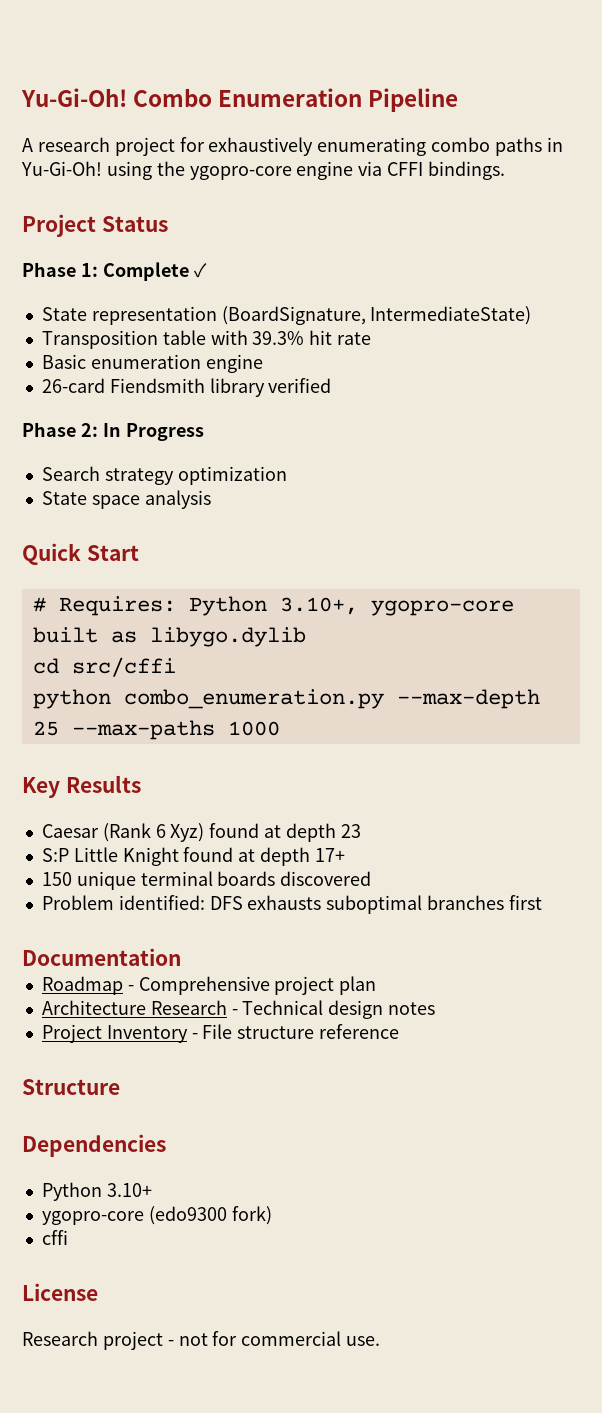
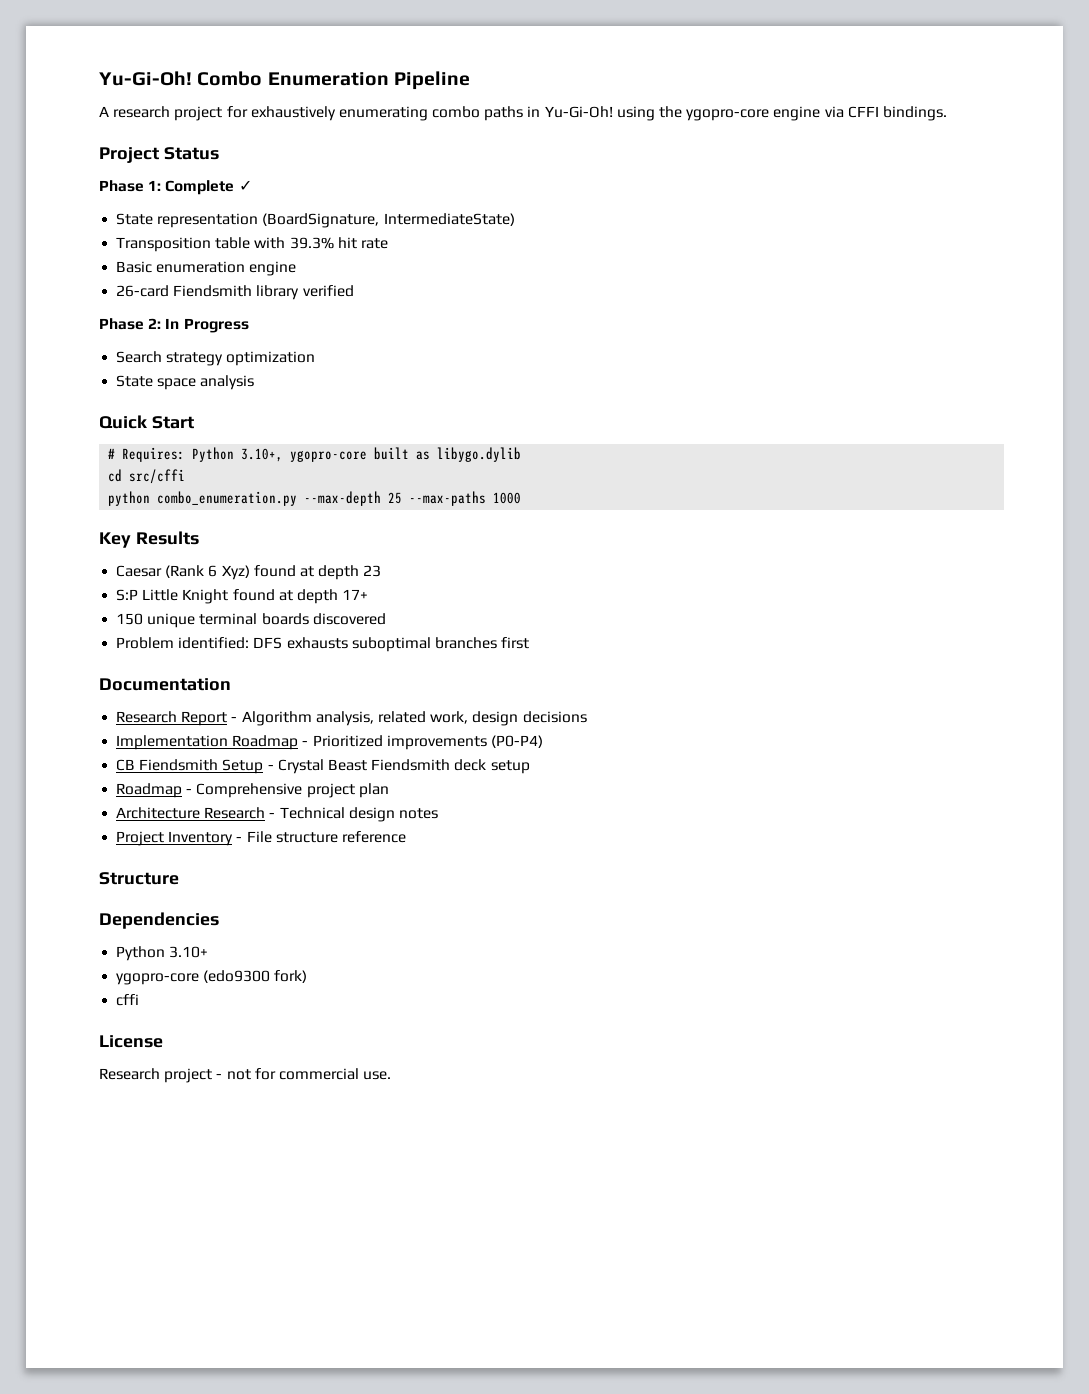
+ Research Report - Algorithm analysis, related work, design decisions
+ Implementation Roadmap - Prioritized improvements (P0-P4)
+ CB Fiendsmith Setup - Crystal Beast Fiendsmith deck setup

